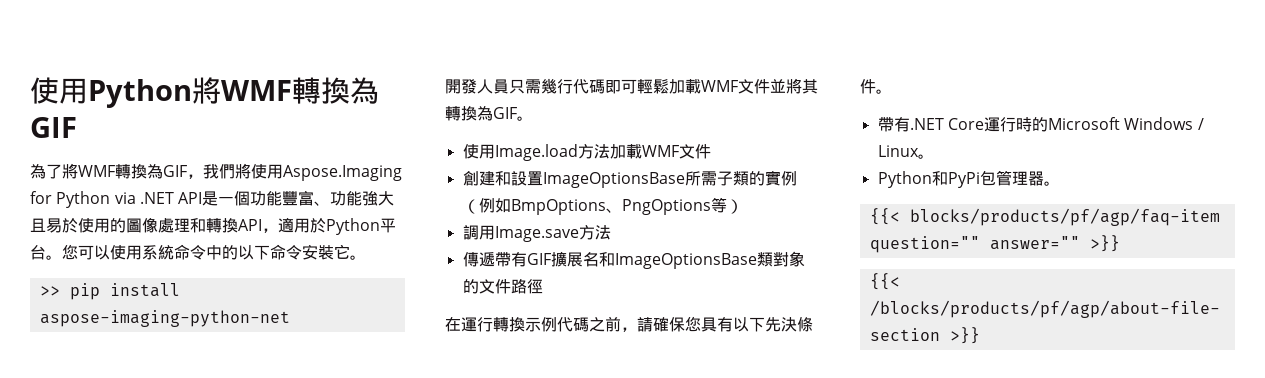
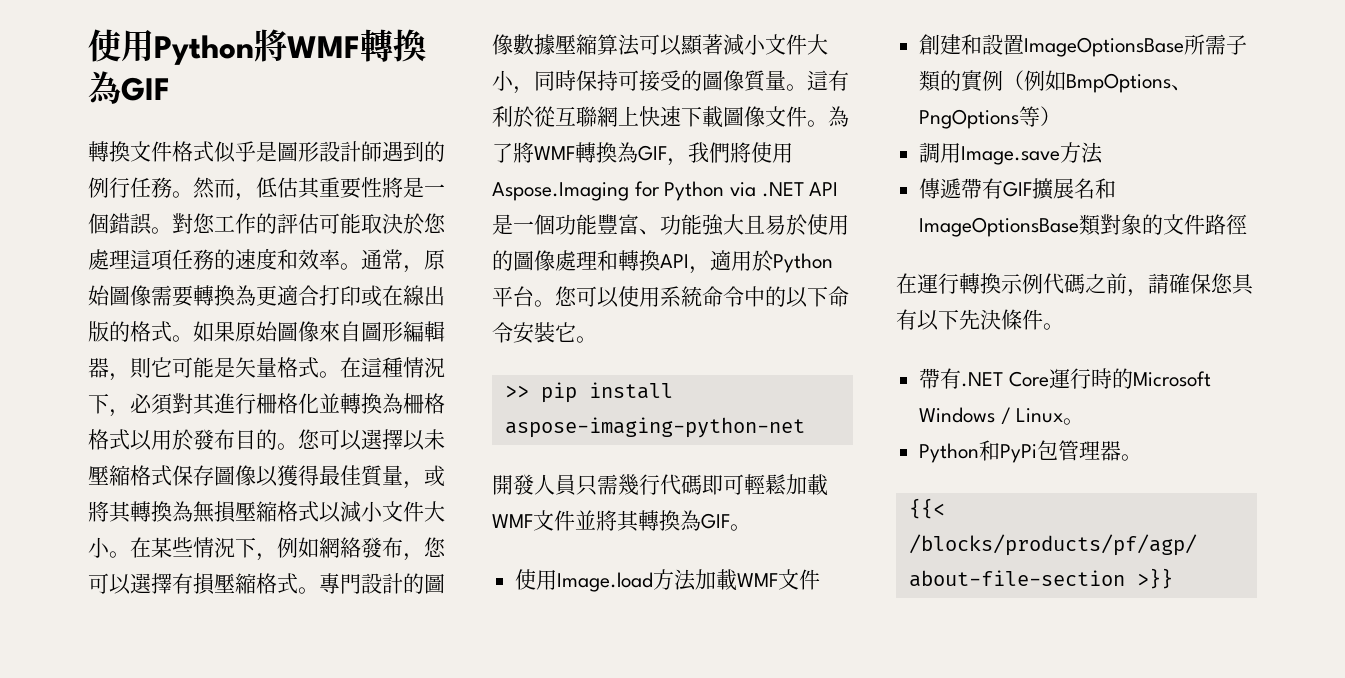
+ 轉換文件格式似乎是圖形設計師遇到的例行任務。然而，低估其重要性將是一個錯誤。對您工作的評估可能取決於您處理這項任務的速度和效率。通常，原始圖像需要轉換為更適合打印或在線出版的格式。如果原始圖像來自圖形編輯器，則它可能是矢量格式。在這種情況下，必須對其進行柵格化並轉換為柵格格式以用於發布目的。您可以選擇以未壓縮格式保存圖像以獲得最佳質量，或將其轉換為無損壓縮格式以減小文件大小。在某些情況下，例如網絡發布，您可以選擇有損壓縮格式。專門設計的圖像數據壓縮算法可以顯著減小文件大小，同時保持可接受的圖像質量。這有利於從互聯網上快速下載圖像文件。
- {{< blocks/products/pf/agp/faq-item question="" answer="" >}}

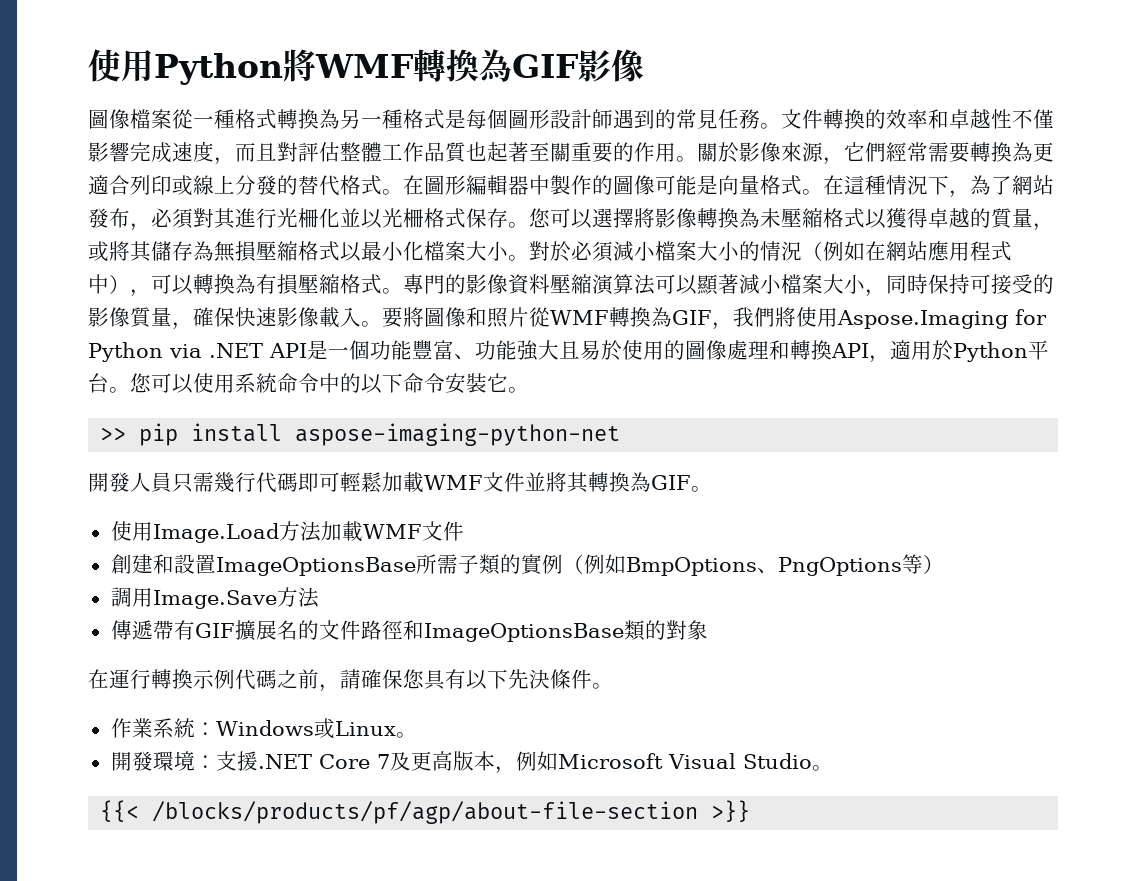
- 使用Python將WMF轉換為GIF
- 轉換文件格式似乎是圖形設計師遇到的例行任務。然而，低估其重要性將是一個錯誤。對您工作的評估可能取決於您處理這項任務的速度和效率。通常，原始圖像需要轉換為更適合打印或在線出版的格式。如果原始圖像來自圖形編輯器，則它可能是矢量格式。
+ 使用Python將WMF轉換為GIF影像
+ 圖像檔案從一種格式轉換為另一種格式是每個圖形設計師遇到的常見任務。文件轉換的效率和卓越性不僅影響完成速度，而且對評估整體工作品質也起著至關重要的作用。關於影像來源，它們經常需要轉換為更適合列印或線上分發的替代格式。在圖形編輯器中製作的圖像可能是向量格式。
- 在這種情況下，必須對其進行柵格化並轉換為柵格格式以用於發布目的。您可以選擇以未壓縮格式保存圖像以獲得最佳質量，或將其轉換為無損壓縮格式以減小文件大小。在某些情況下，例如網絡發布，您可以選擇有損壓縮格式。
+ 在這種情況下，為了網站發布，必須對其進行光柵化並以光柵格式保存。您可以選擇將影像轉換為未壓縮格式以獲得卓越的質量，或將其儲存為無損壓縮格式以最小化檔案大小。對於必須減小檔案大小的情況（例如在網站應用程式中），可以轉換為有損壓縮格式。
- 專門設計的圖像數據壓縮算法可以顯著減小文件大小，同時保持可接受的圖像質量。這有利於從互聯網上快速下載圖像文件。為了將WMF轉換為GIF，我們將使用Aspose.Imaging for Python via .NET API是一個功能豐富、功能強大且易於使用的圖像處理和轉換API，適用於Python平台。
+ 專門的影像資料壓縮演算法可以顯著減小檔案大小，同時保持可接受的影像質量，確保快速影像載入。要將圖像和照片從WMF轉換為GIF，我們將使用Aspose.Imaging for Python via .NET API是一個功能豐富、功能強大且易於使用的圖像處理和轉換API，適用於Python平台。
- 使用Image.load方法加載WMF文件
+ 使用Image.Load方法加載WMF文件
- 調用Image.save方法
+ 調用Image.Save方法
- 傳遞帶有GIF擴展名和ImageOptionsBase類對象的文件路徑
+ 傳遞帶有GIF擴展名的文件路徑和ImageOptionsBase類的對象
- 帶有.NET Core運行時的Microsoft Windows / Linux。
- Python和PyPi包管理器。
+ 作業系統：Windows或Linux。
+ 開發環境：支援.NET Core 7及更高版本，例如Microsoft Visual Studio。

